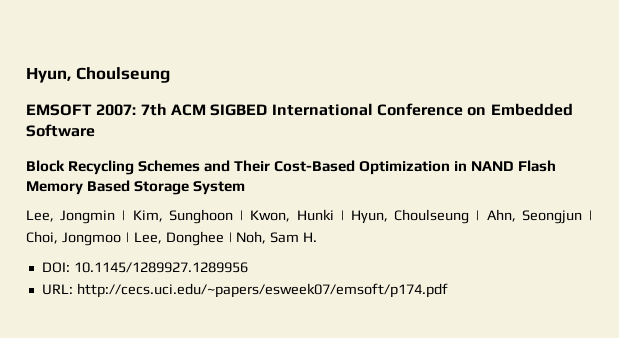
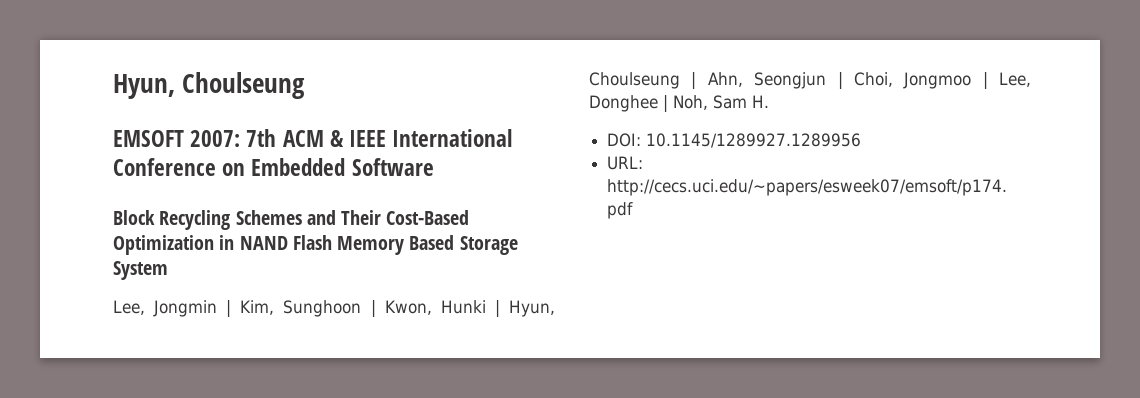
- EMSOFT 2007: 7th ACM SIGBED International Conference on Embedded Software
+ EMSOFT 2007: 7th ACM & IEEE International Conference on Embedded Software

